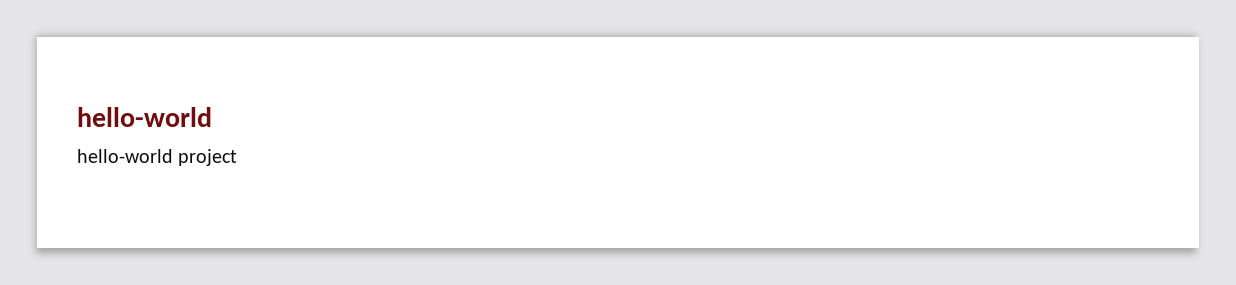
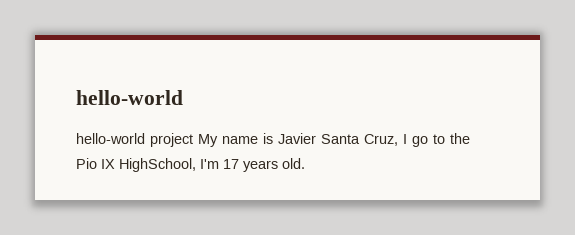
- hello-world project
+ hello-world project My name is Javier Santa Cruz, I go to the Pio IX HighSchool, I'm 17 years old.

